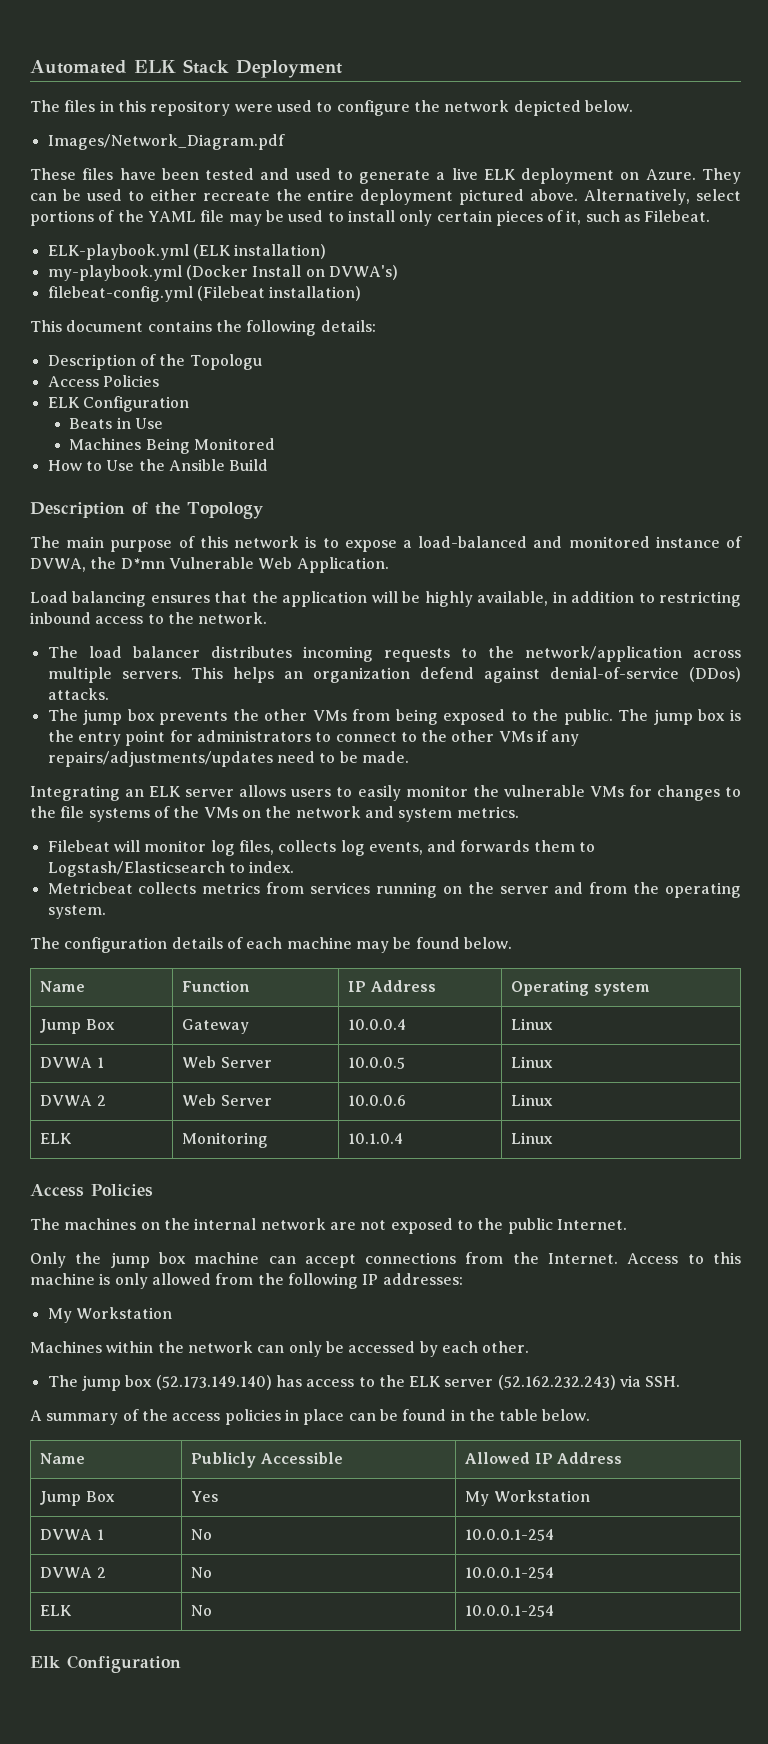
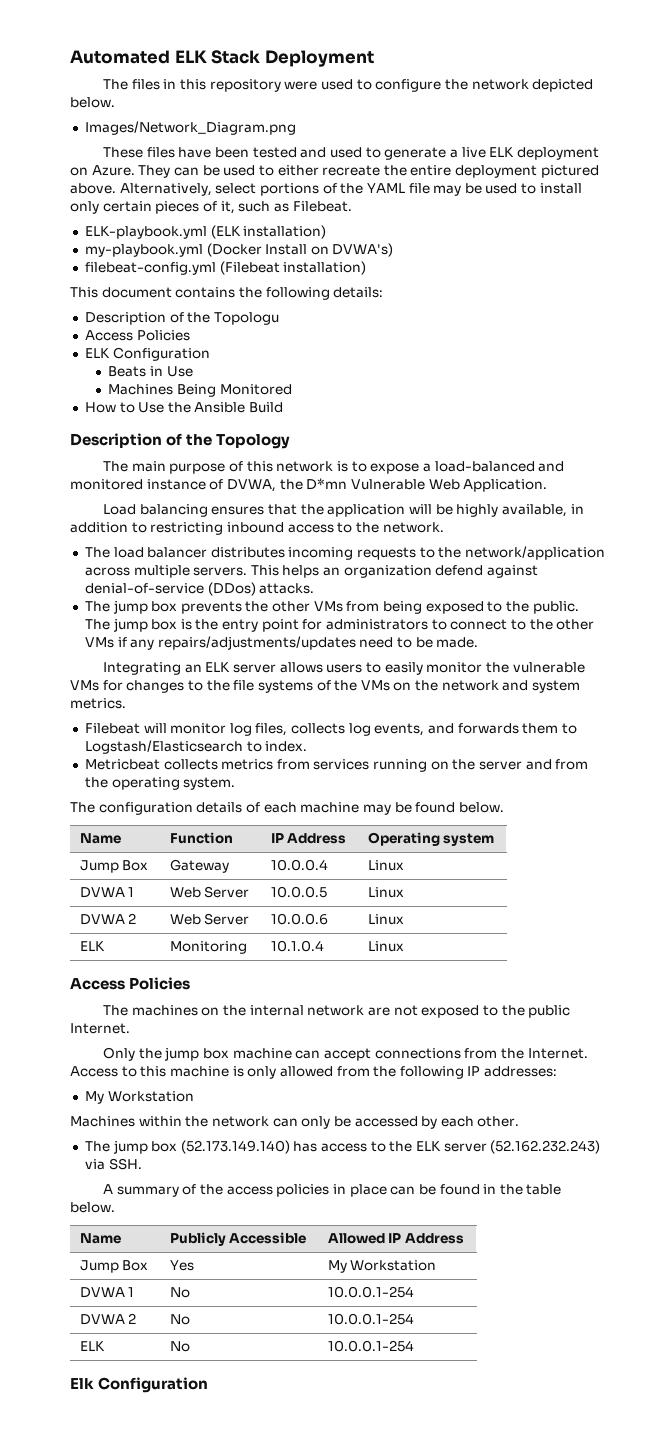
- Images/Network_Diagram.pdf
+ Images/Network_Diagram.png

